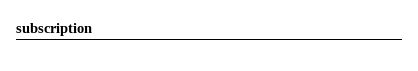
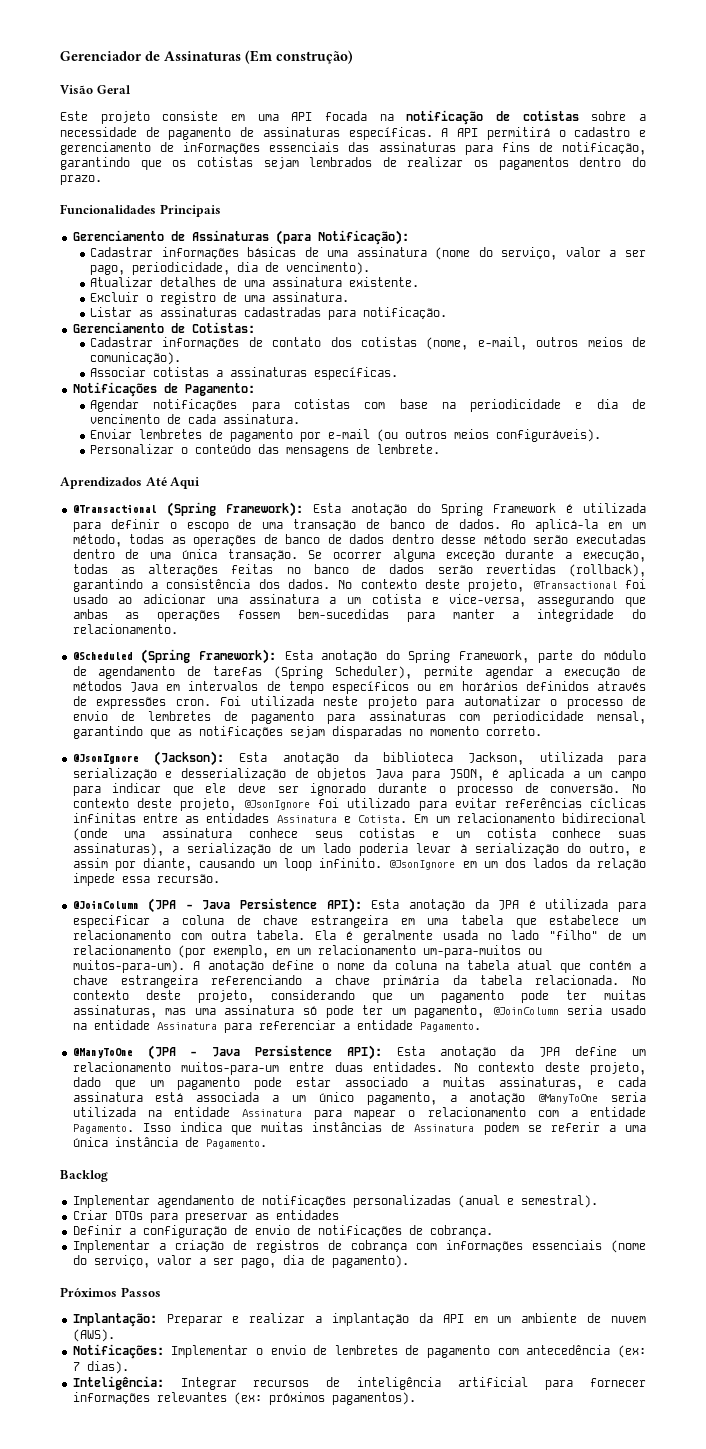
- subscription
+ Gerenciador de Assinaturas (Em construção)
+ Visão Geral
+ Este projeto consiste em uma API focada na notificação de cotistas sobre a necessidade de pagamento de assinaturas específicas. A API permitirá o cadastro e gerenciamento de informações essenciais das assinaturas para fins de notificação, garantindo que os cotistas sejam lembrados de realizar os pagamentos dentro do prazo.
+ Funcionalidades Principais
+ Gerenciamento de Assinaturas (para Notificação):
+ Cadastrar informações básicas de uma assinatura (nome do serviço, valor a ser pago, periodicidade, dia de vencimento).
+ Atualizar detalhes de uma assinatura existente.
+ Excluir o registro de uma assinatura.
+ Listar as assinaturas cadastradas para notificação.
+ Gerenciamento de Cotistas:
+ Cadastrar informações de contato dos cotistas (nome, e-mail, outros meios de comunicação).
+ Associar cotistas a assinaturas específicas.
+ Notificações de Pagamento:
+ Agendar notificações para cotistas com base na periodicidade e dia de vencimento de cada assinatura.
+ Enviar lembretes de pagamento por e-mail (ou outros meios configuráveis).
+ Personalizar o conteúdo das mensagens de lembrete.
+ Aprendizados Até Aqui
+ @Transactional (Spring Framework): Esta anotação do Spring Framework é utilizada para definir o escopo de uma transação de banco de dados. Ao aplicá-la em um método, todas as operações de banco de dados dentro desse método serão executadas dentro de uma única transação. Se ocorrer alguma exceção durante a execução, todas as alterações feitas no banco de dados serão revertidas (rollback), garantindo a consistência dos dados. No contexto deste projeto, @Transactional foi usado ao adicionar uma assinatura a um cotista e vice-versa, assegurando que ambas as operações fossem bem-sucedidas para manter a integridade do relacionamento.
+ @Scheduled (Spring Framework): Esta anotação do Spring Framework, parte do módulo de agendamento de tarefas (Spring Scheduler), permite agendar a execução de métodos Java em intervalos de tempo específicos ou em horários definidos através de expressões cron. Foi utilizada neste projeto para automatizar o processo de envio de lembretes de pagamento para assinaturas com periodicidade mensal, garantindo que as notificações sejam disparadas no momento correto.
+ @JsonIgnore (Jackson): Esta anotação da biblioteca Jackson, utilizada para serialização e desserialização de objetos Java para JSON, é aplicada a um campo para indicar que ele deve ser ignorado durante o processo de conversão. No contexto deste projeto, @JsonIgnore foi utilizado para evitar referências cíclicas infinitas entre as entidades Assinatura e Cotista. Em um relacionamento bidirecional (onde uma assinatura conhece seus cotistas e um cotista conhece suas assinaturas), a serialização de um lado poderia levar à serialização do outro, e assim por diante, causando um loop infinito. @JsonIgnore em um dos lados da relação impede essa recursão.
+ @JoinColumn (JPA - Java Persistence API): Esta anotação da JPA é utilizada para especificar a coluna de chave estrangeira em uma tabela que estabelece um relacionamento com outra tabela. Ela é geralmente usada no lado "filho" de um relacionamento (por exemplo, em um relacionamento um-para-muitos ou muitos-para-um). A anotação define o nome da coluna na tabela atual que contém a chave estrangeira referenciando a chave primária da tabela relacionada. No contexto deste projeto, considerando que um pagamento pode ter muitas assinaturas, mas uma assinatura só pode ter um pagamento, @JoinColumn seria usado na entidade Assinatura para referenciar a entidade Pagamento.
+ @ManyToOne (JPA - Java Persistence API): Esta anotação da JPA define um relacionamento muitos-para-um entre duas entidades. No contexto deste projeto, dado que um pagamento pode estar associado a muitas assinaturas, e cada assinatura está associada a um único pagamento, a anotação @ManyToOne seria utilizada na entidade Assinatura para mapear o relacionamento com a entidade Pagamento. Isso indica que muitas instâncias de Assinatura podem se referir a uma única instância de Pagamento.
+ Backlog
+ Implementar agendamento de notificações personalizadas (anual e semestral).
+ Criar DTOs para preservar as entidades
+ Definir a configuração de envio de notificações de cobrança.
+ Implementar a criação de registros de cobrança com informações essenciais (nome do serviço, valor a ser pago, dia de pagamento).
+ Próximos Passos
+ Implantação: Preparar e realizar a implantação da API em um ambiente de nuvem (AWS).
+ Notificações: Implementar o envio de lembretes de pagamento com antecedência (ex: 7 dias).
+ Inteligência: Integrar recursos de inteligência artificial para fornecer informações relevantes (ex: próximos pagamentos).

